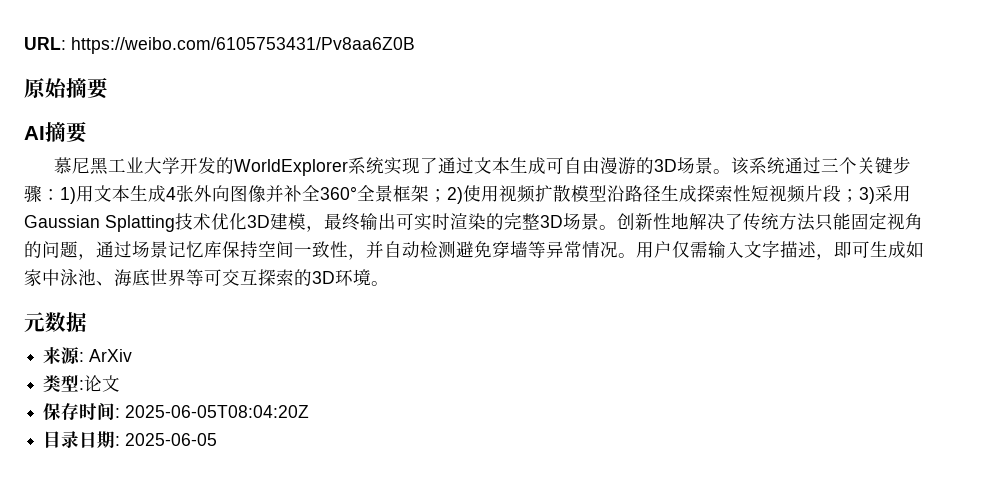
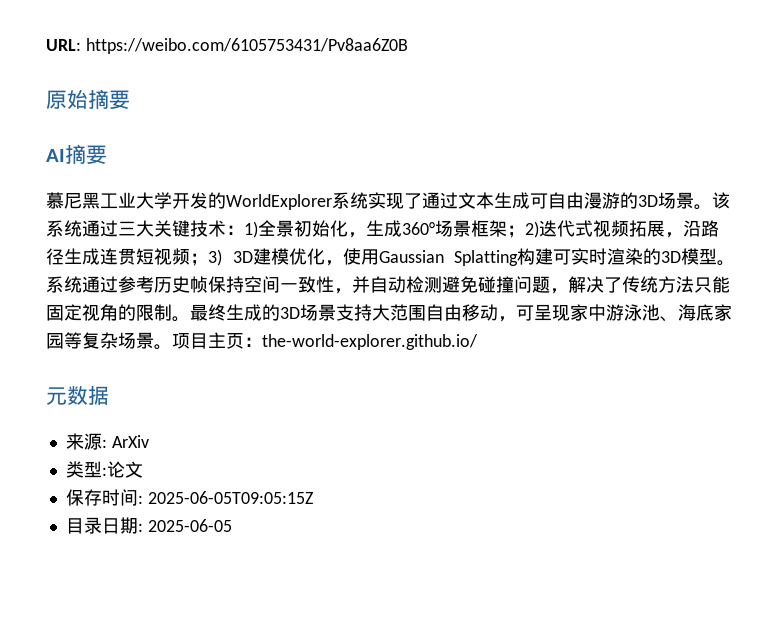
- 该系统通过三个关键步骤：1)用文本生成4张外向图像并补全360°全景框架；2)使用视频扩散模型沿路径生成探索性短视频片段；3)采用Gaussian Splatting技术优化3D建模，最终输出可实时渲染的完整3D场景。创新性地解决了传统方法只能固定视角的问题，通过场景记忆库保持空间一致性，并自动检测避免穿墙等异常情况。用户仅需输入文字描述，即可生成如家中泳池、海底世界等可交互探索的3D环境。
+ 该系统通过三大关键技术：1)全景初始化，生成360°场景框架；2)迭代式视频拓展，沿路径生成连贯短视频；3) 3D建模优化，使用Gaussian Splatting构建可实时渲染的3D模型。系统通过参考历史帧保持空间一致性，并自动检测避免碰撞问题，解决了传统方法只能固定视角的限制。最终生成的3D场景支持大范围自由移动，可呈现家中游泳池、海底家园等复杂场景。项目主页：the-world-explorer.github.io/
- 保存时间: 2025-06-05T08:04:20Z
+ 保存时间: 2025-06-05T09:05:15Z

